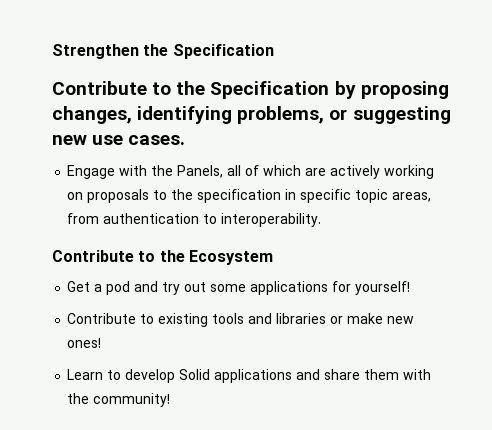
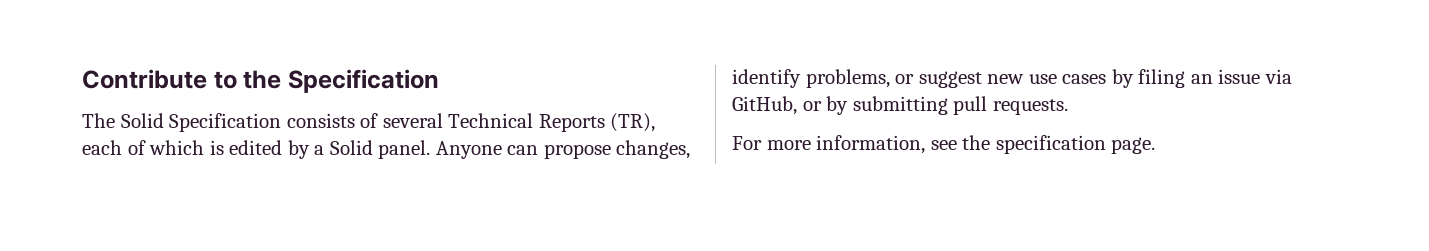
- Strengthen the Specification
- Contribute to the Specification by proposing changes, identifying problems, or suggesting new use cases.
- Engage with the Panels, all of which are actively working on proposals to the specification in specific topic areas, from authentication to interoperability.
- Contribute to the Ecosystem
- Get a pod and try out some applications for yourself!
- Contribute to existing tools and libraries or make new ones!
- Learn to develop Solid applications and share them with the community!
+ Contribute to the Specification
+ The Solid Specification consists of several Technical Reports (TR), each of which is edited by a Solid panel. Anyone can propose changes, identify problems, or suggest new use cases by filing an issue via GitHub, or by submitting pull requests.
+ For more information, see the specification page.

